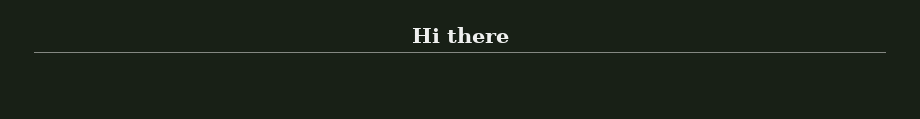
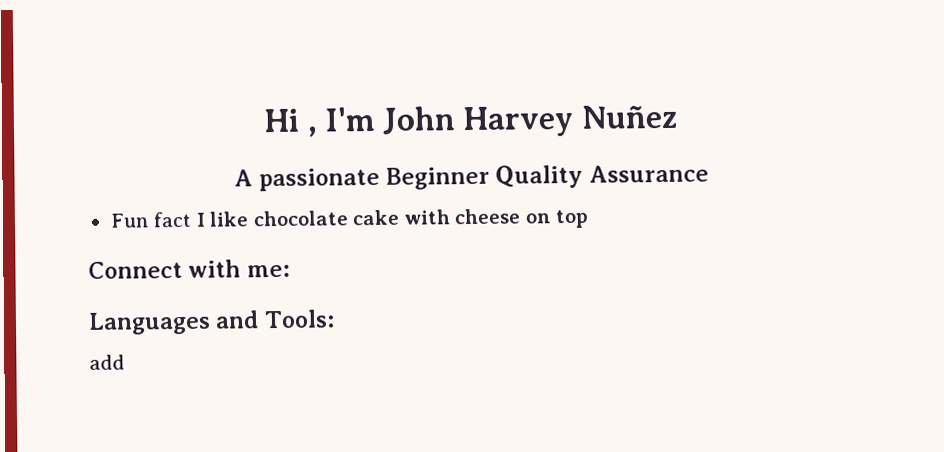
- Hi there
+ Hi , I'm John Harvey Nuñez
+ A passionate Beginner Quality Assurance
+ Fun fact I like chocolate cake with cheese on top
+ Connect with me:
+ Languages and Tools:
+ add

